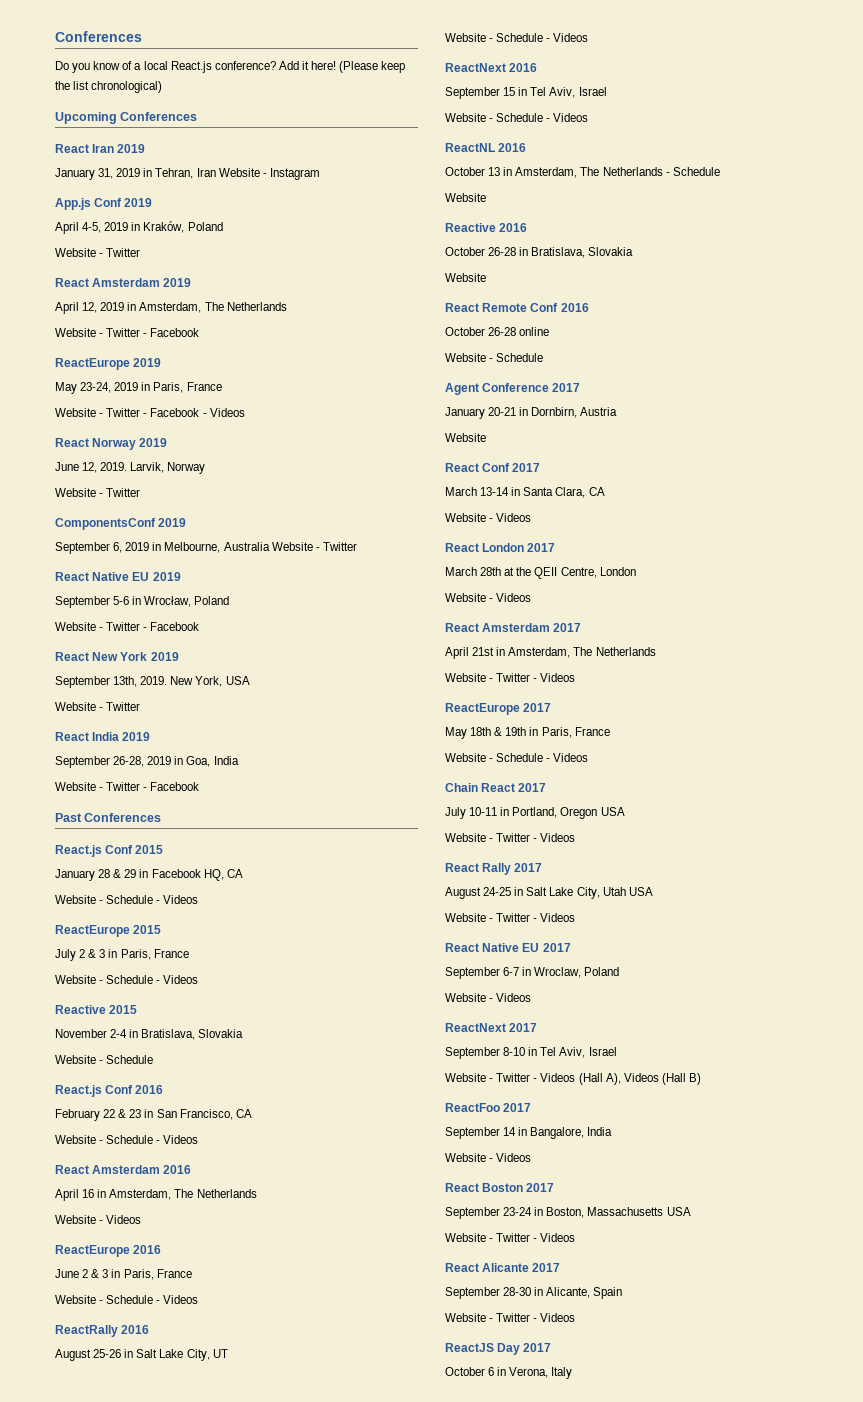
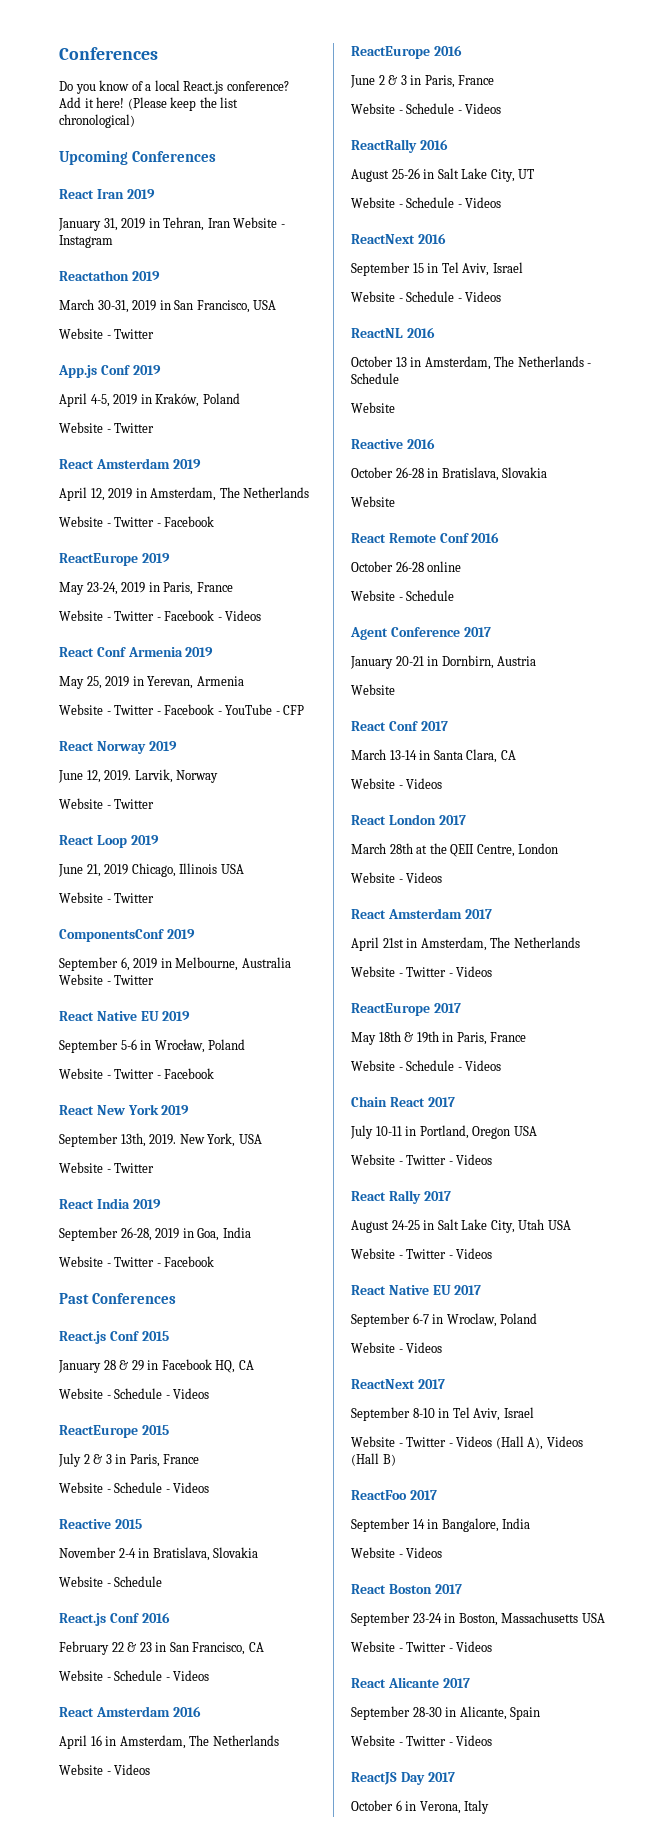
+ Reactathon 2019
+ March 30-31, 2019 in San Francisco, USA
+ Website - Twitter
+ React Conf Armenia 2019
+ May 25, 2019 in Yerevan, Armenia
+ Website - Twitter - Facebook - YouTube - CFP
+ React Loop 2019
+ June 21, 2019 Chicago, Illinois USA
+ Website - Twitter

